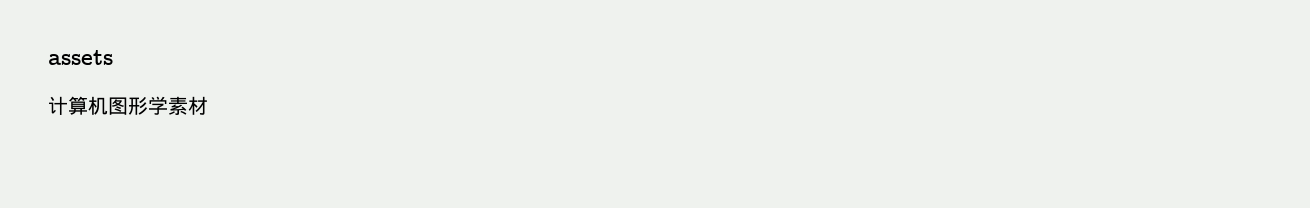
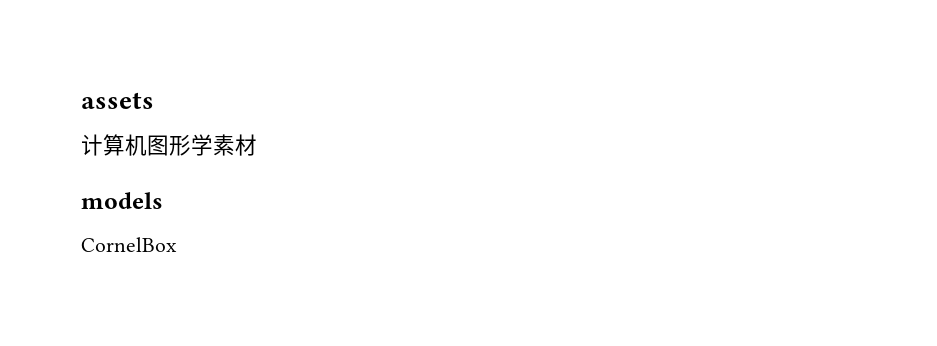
+ models
+ CornelBox

